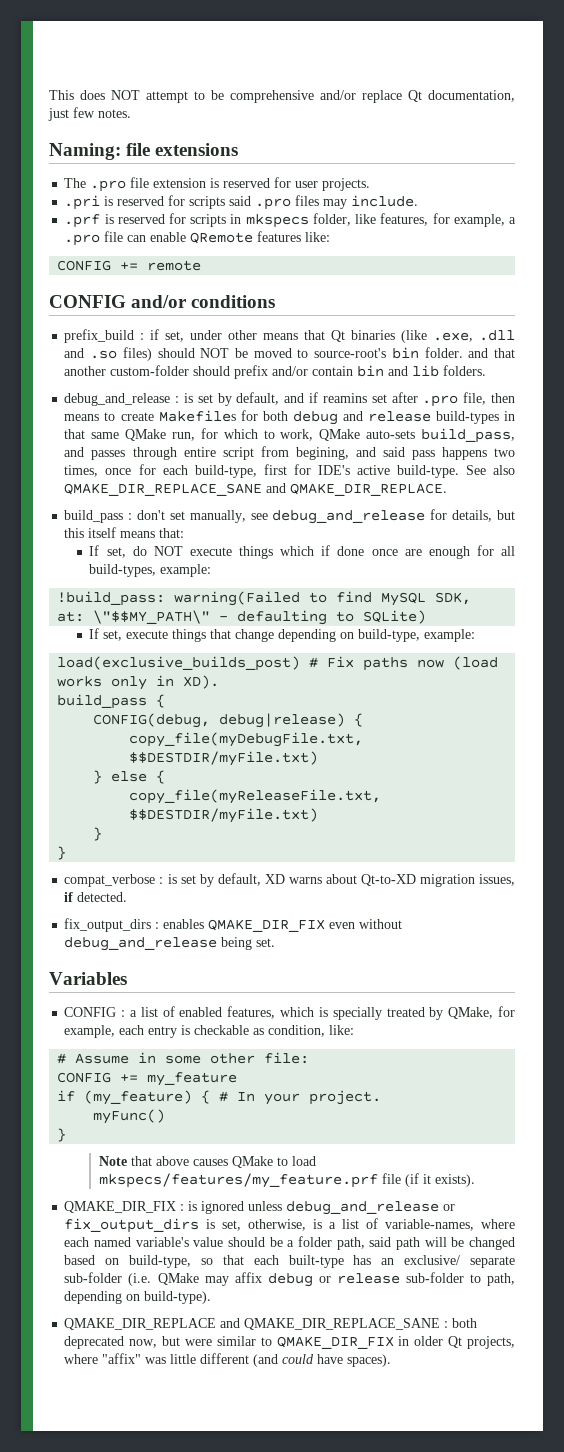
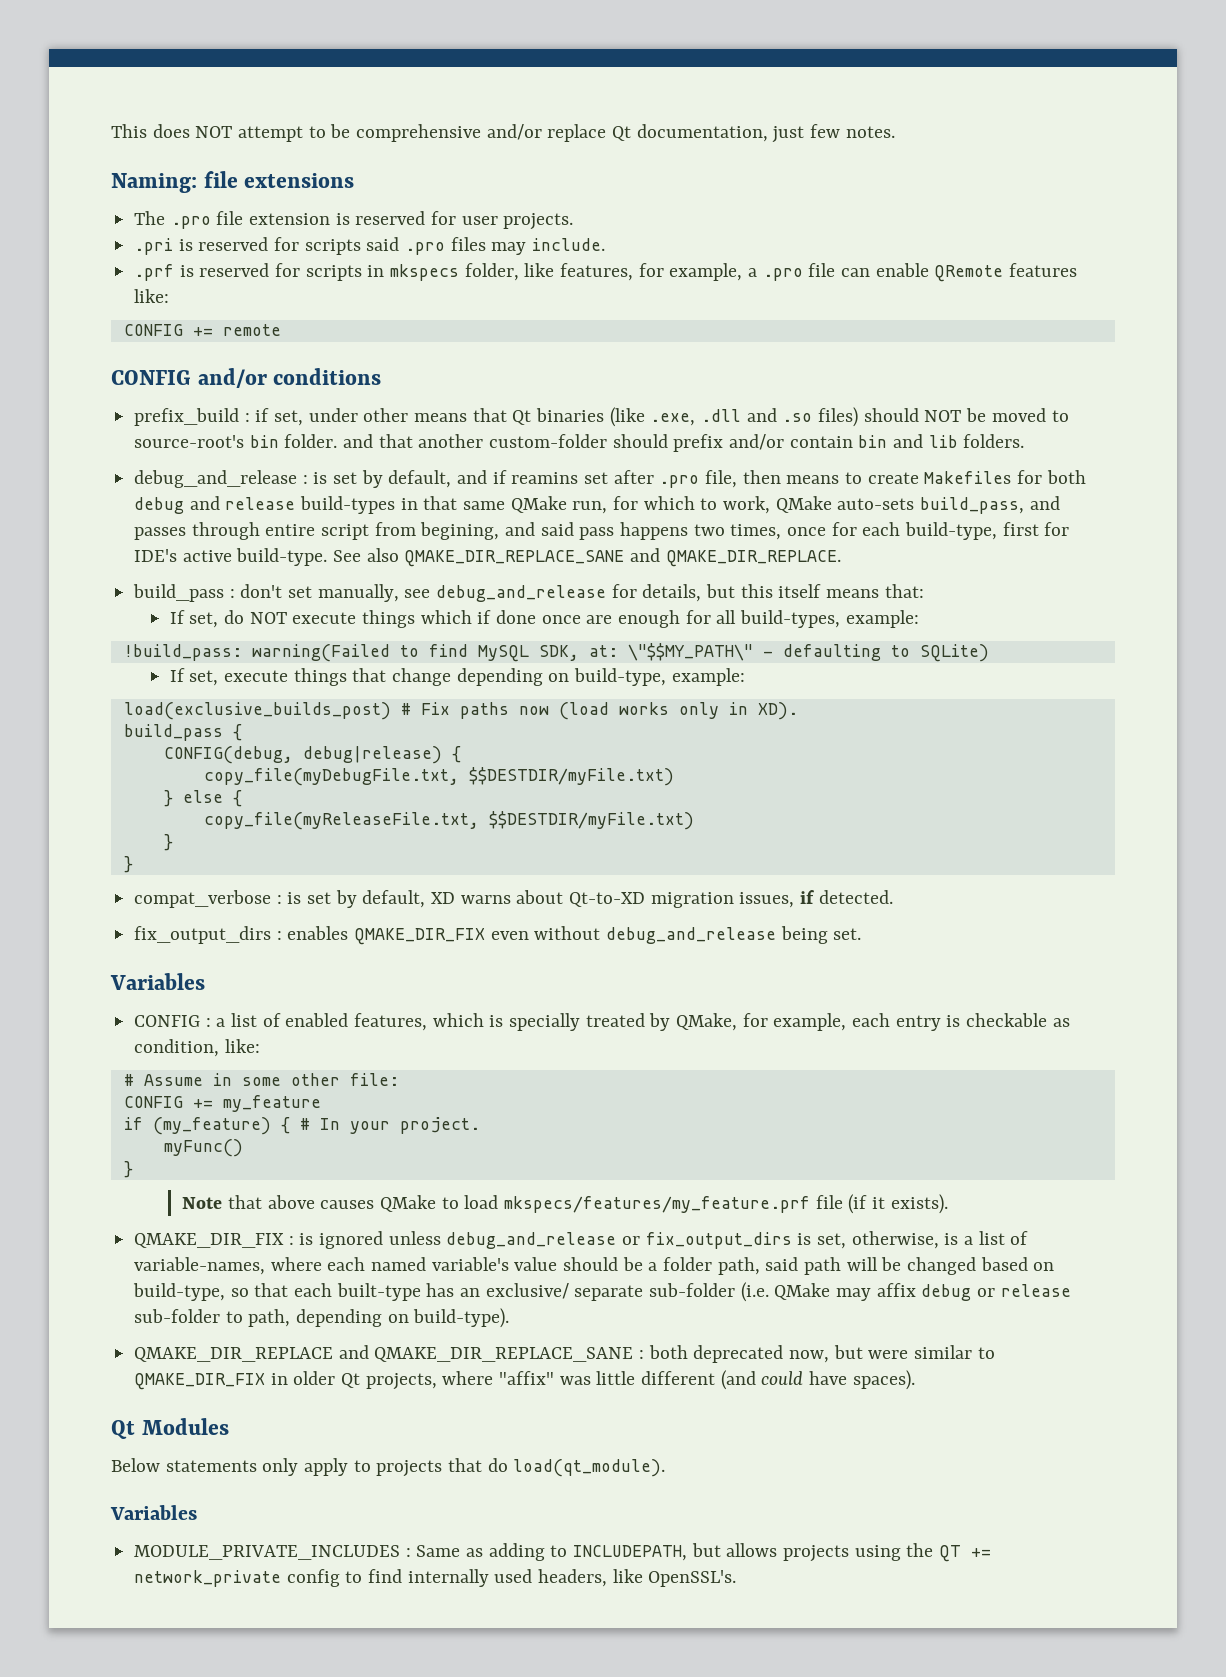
+ Qt Modules
+ Below statements only apply to projects that do load(qt_module).
+ Variables
+ MODULE_PRIVATE_INCLUDES : Same as adding to INCLUDEPATH, but allows projects using the QT += network_private config to find internally used headers, like OpenSSL's.

